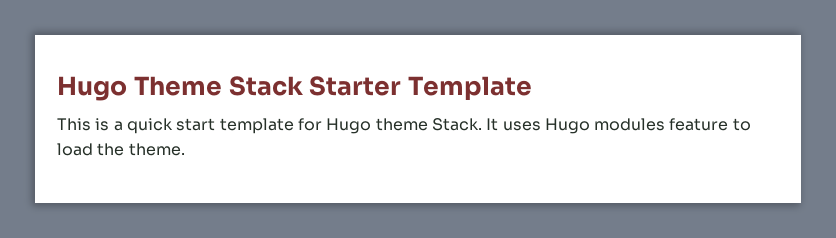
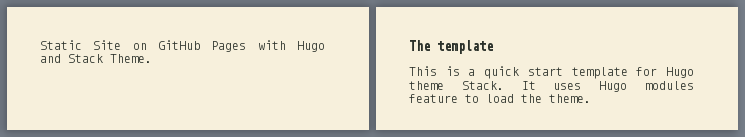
- Hugo Theme Stack Starter Template
+ Static Site on GitHub Pages with Hugo and Stack Theme.
+ The template

